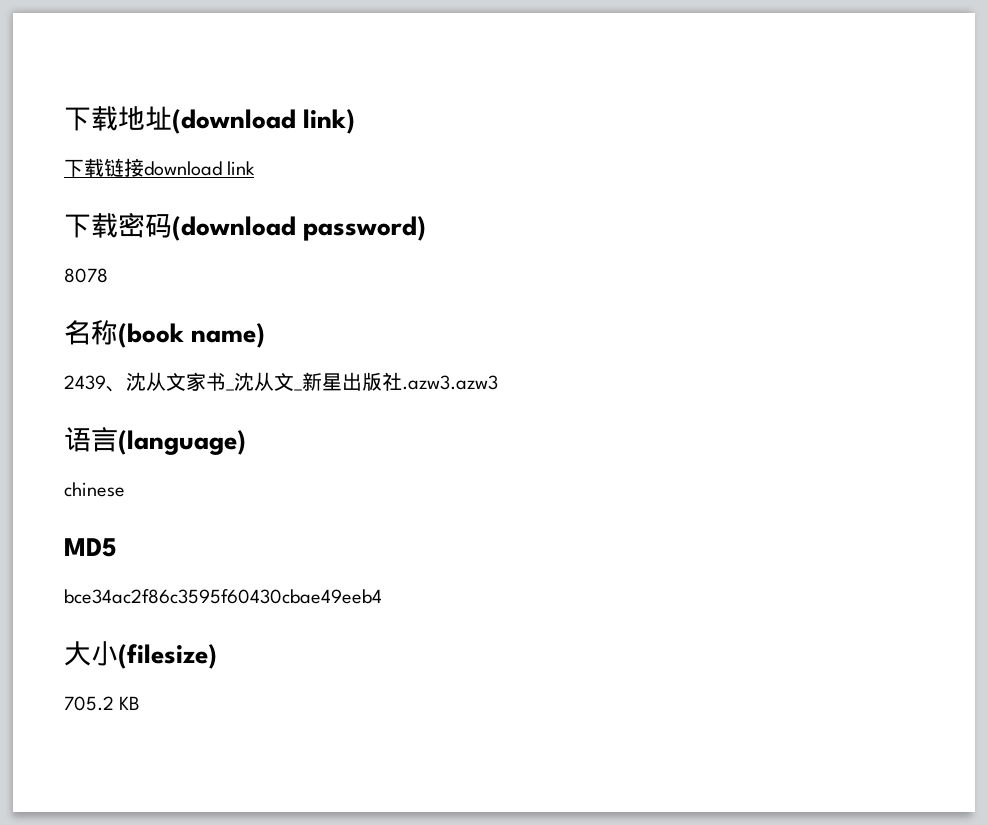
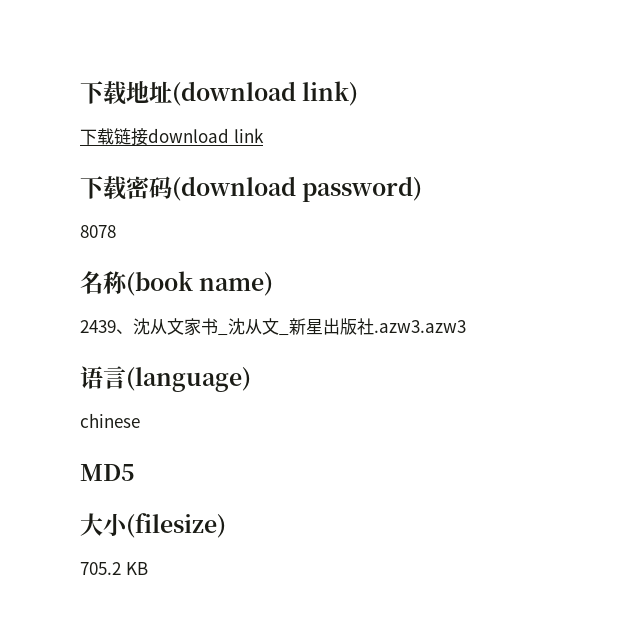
- bce34ac2f86c3595f60430cbae49eeb4

